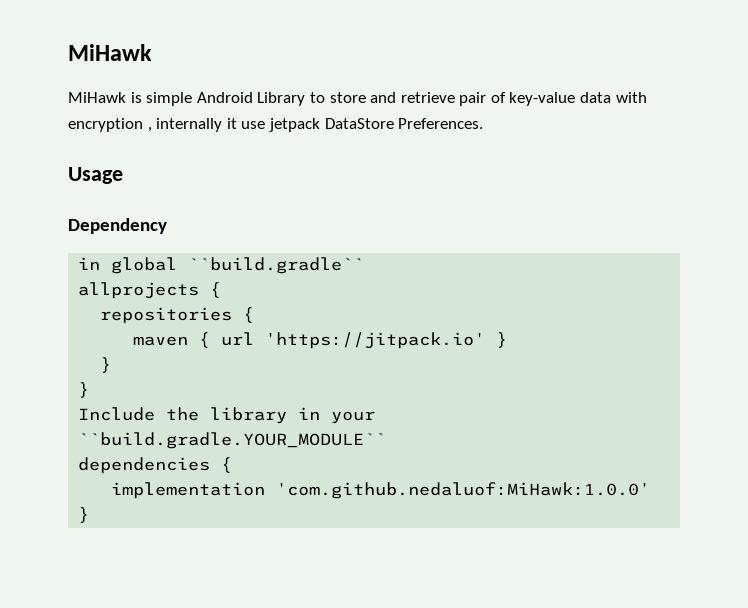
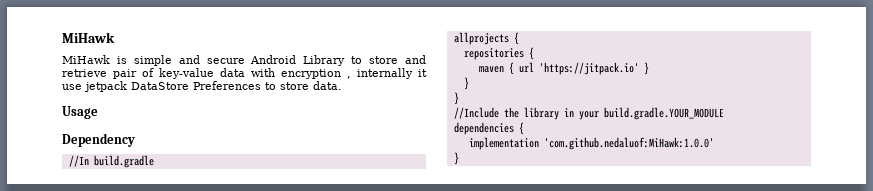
- MiHawk is simple Android Library to store and retrieve pair of key-value data with encryption , internally it use jetpack DataStore Preferences.
+ MiHawk is simple and secure Android Library to store and retrieve pair of key-value data with encryption , internally it use jetpack DataStore Preferences to store data.
- in global ``build.gradle``
+ //In build.gradle
- Include the library in your ``build.gradle.YOUR_MODULE``
+ //Include the library in your build.gradle.YOUR_MODULE

